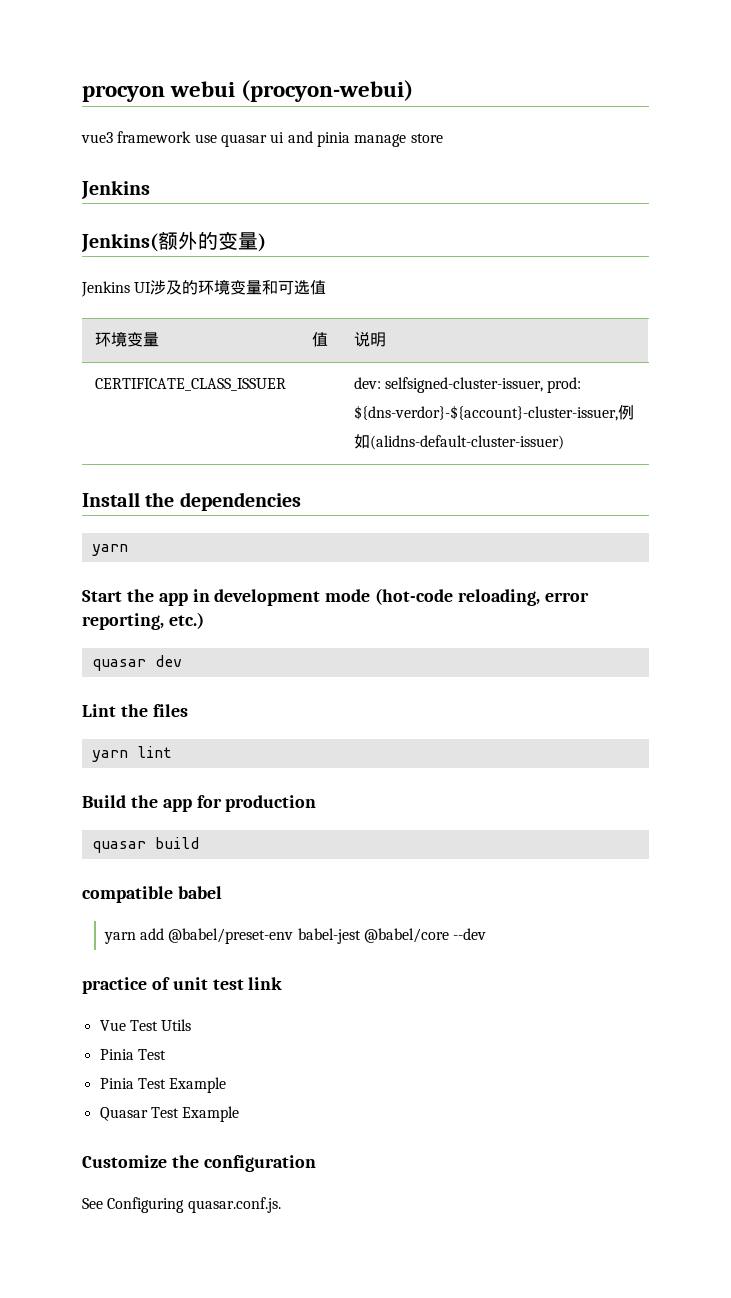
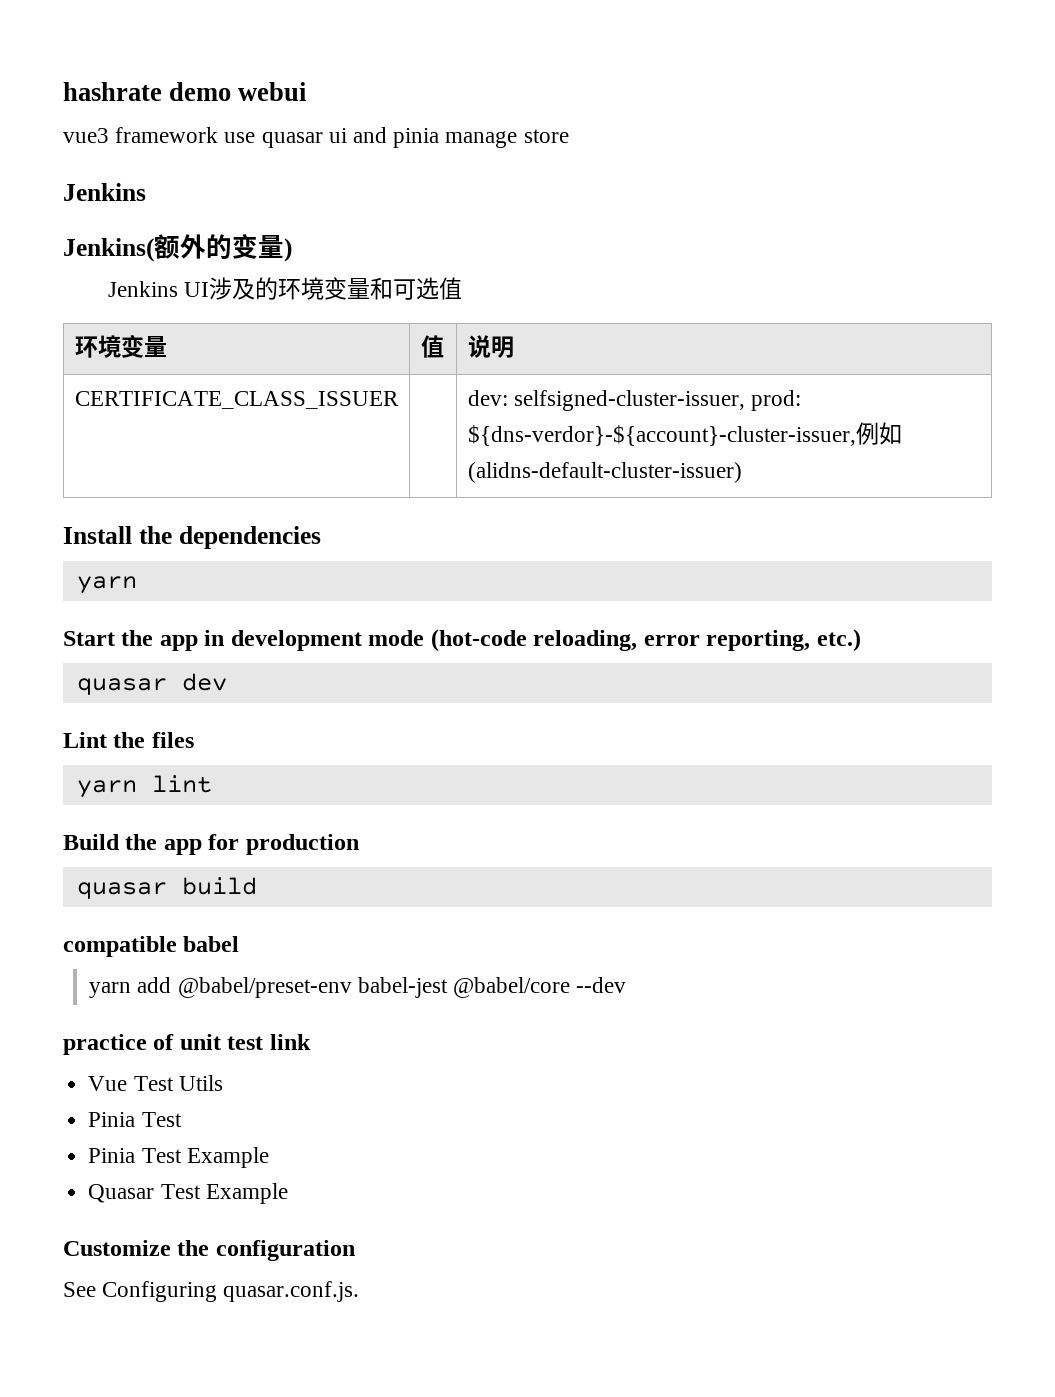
- procyon webui (procyon-webui)
+ hashrate demo webui

